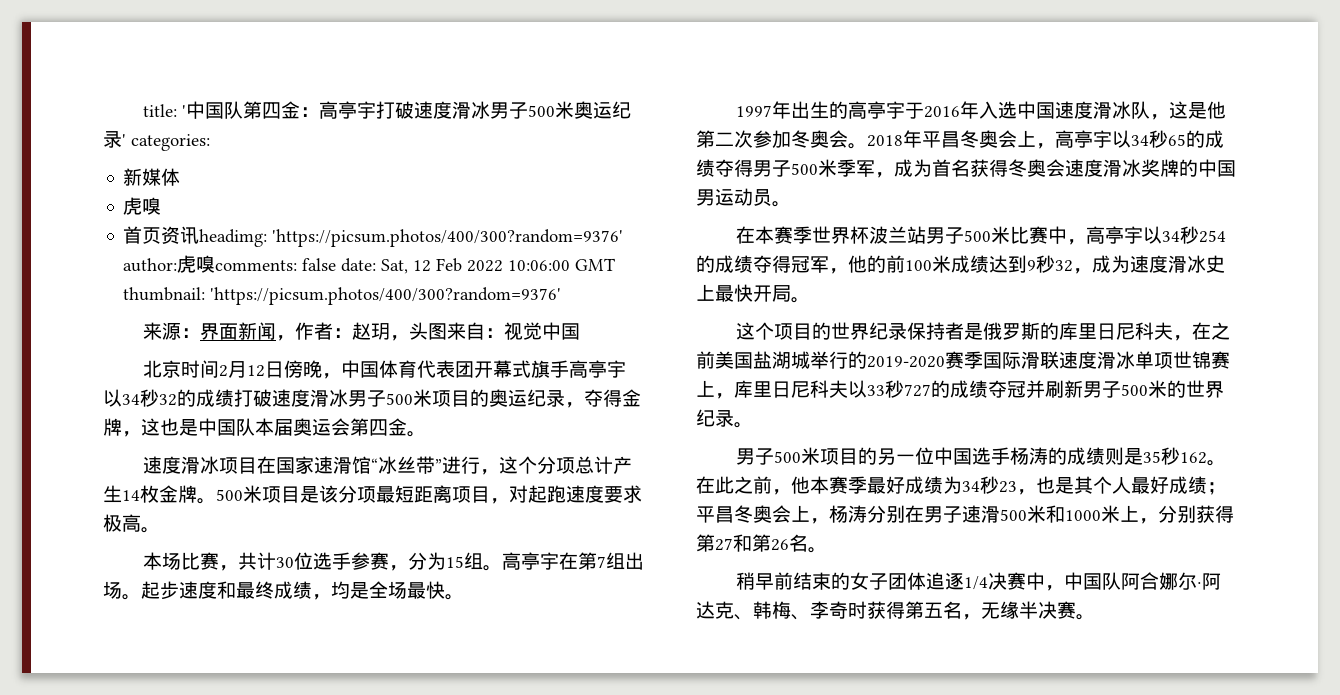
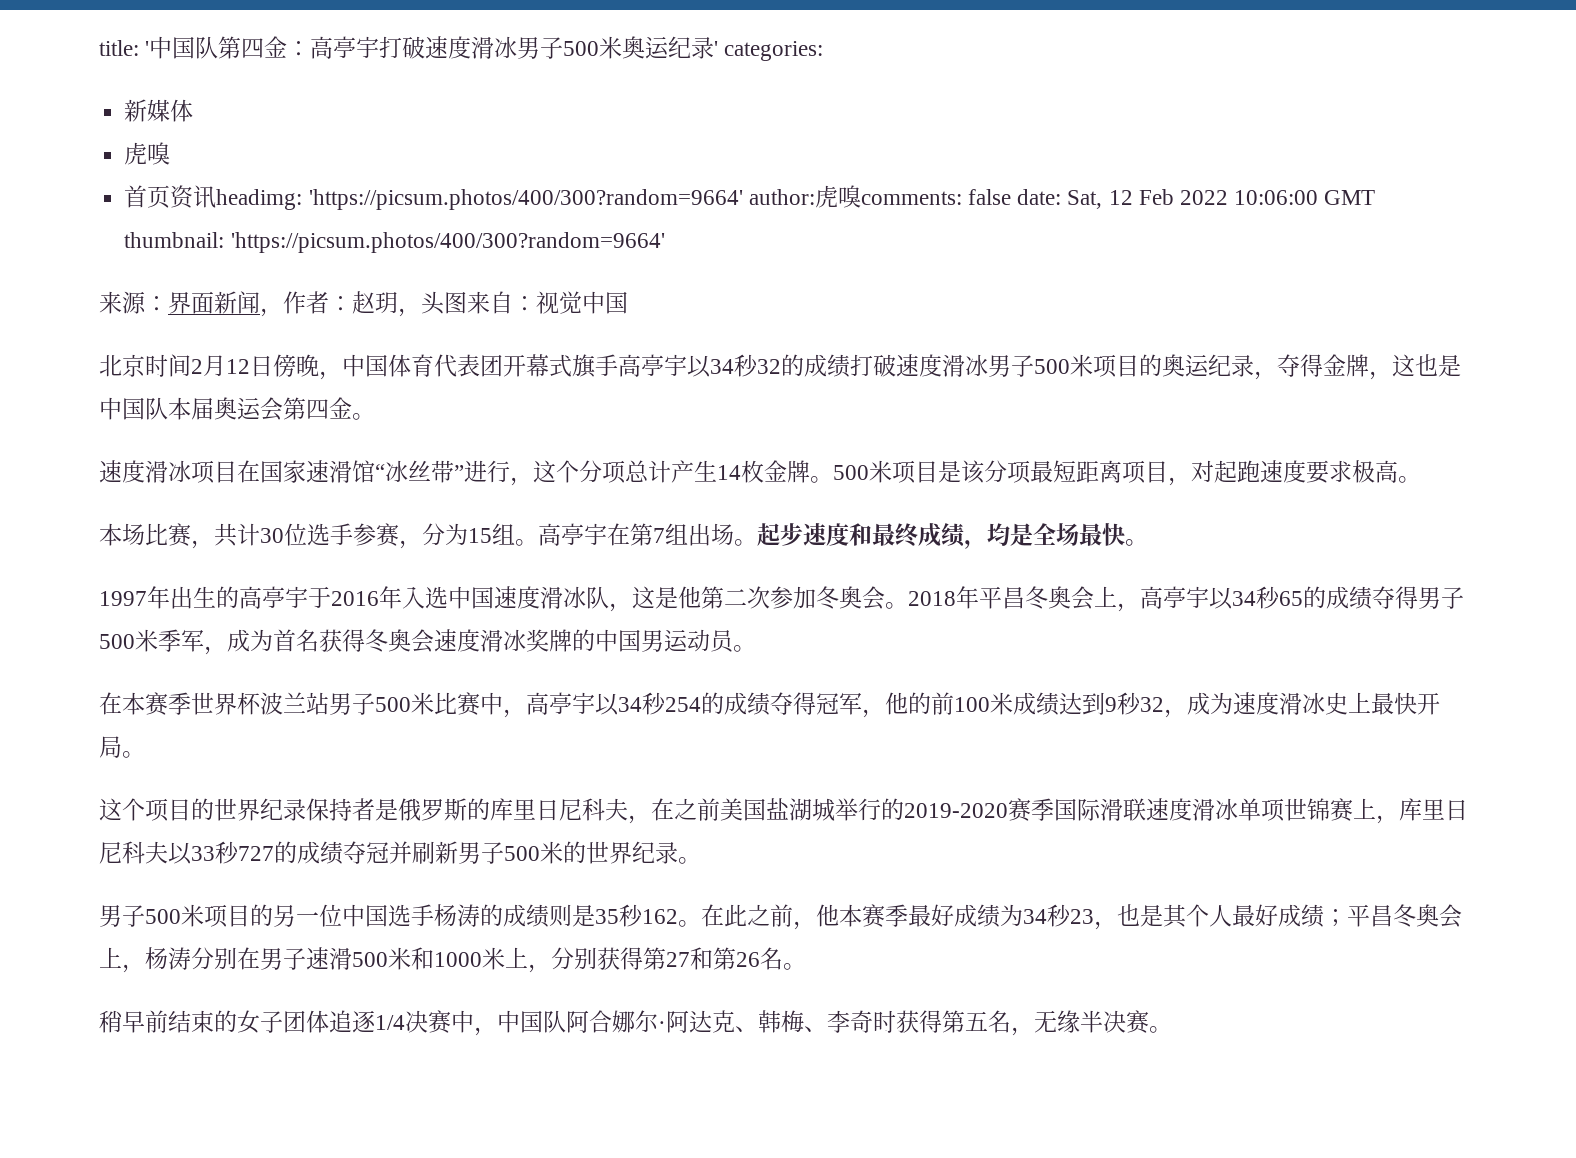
- 首页资讯headimg: 'https://picsum.photos/400/300?random=9376' author:虎嗅comments: false date: Sat, 12 Feb 2022 10:06:00 GMT thumbnail: 'https://picsum.photos/400/300?random=9376'
+ 首页资讯headimg: 'https://picsum.photos/400/300?random=9664' author:虎嗅comments: false date: Sat, 12 Feb 2022 10:06:00 GMT thumbnail: 'https://picsum.photos/400/300?random=9664'

